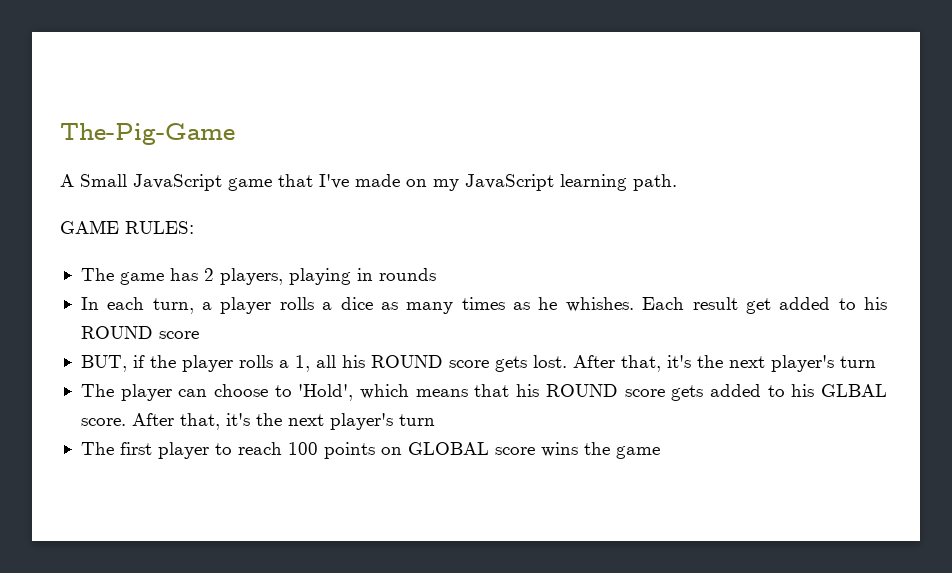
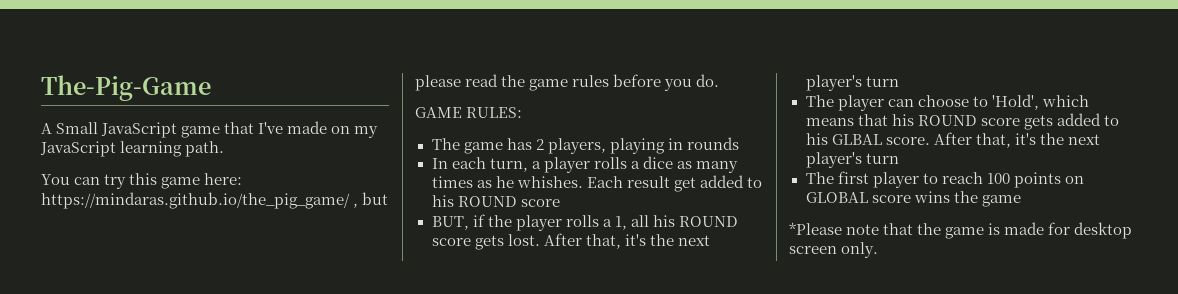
+ You can try this game here: https://mindaras.github.io/the_pig_game/ , but please read the game rules before you do.
+ *Please note that the game is made for desktop screen only.

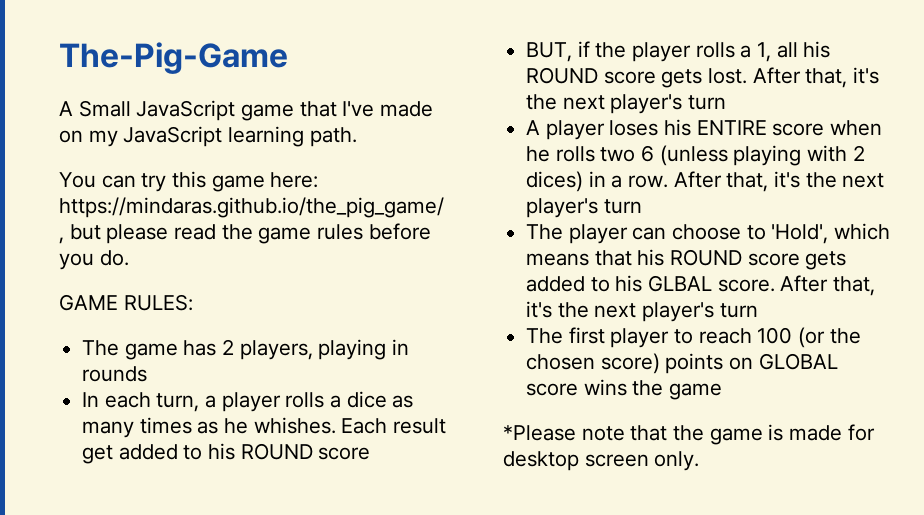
+ A player loses his ENTIRE score when he rolls two 6 (unless playing with 2 dices) in a row. After that, it's the next player's turn
- The first player to reach 100 points on GLOBAL score wins the game
+ The first player to reach 100 (or the chosen score) points on GLOBAL score wins the game

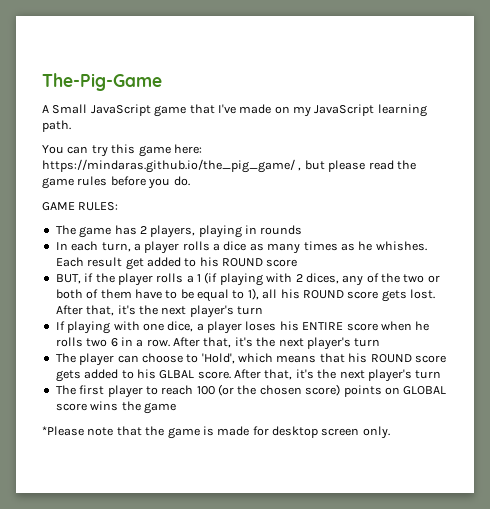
- BUT, if the player rolls a 1, all his ROUND score gets lost.
+ BUT, if the player rolls a 1 (if playing with 2 dices, any of the two or both of them have to be equal to 1), all his ROUND score gets lost.
- A player loses his ENTIRE score when he rolls two 6 (unless playing with 2 dices) in a row.
+ If playing with one dice, a player loses his ENTIRE score when he rolls two 6 in a row.

